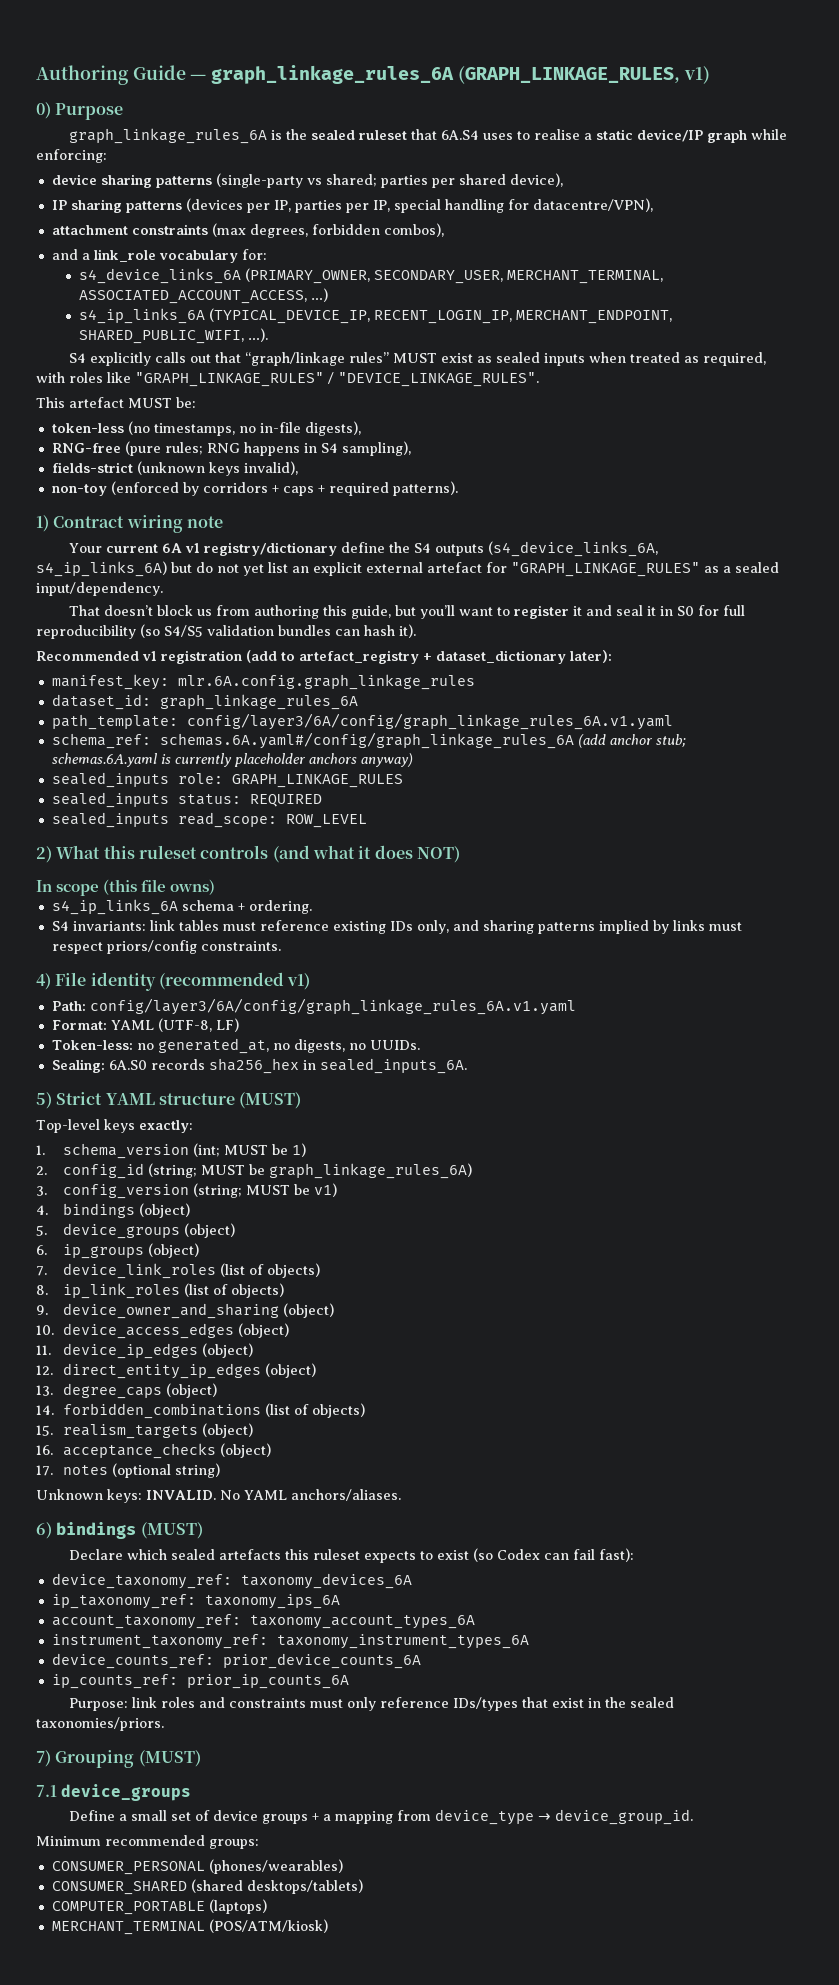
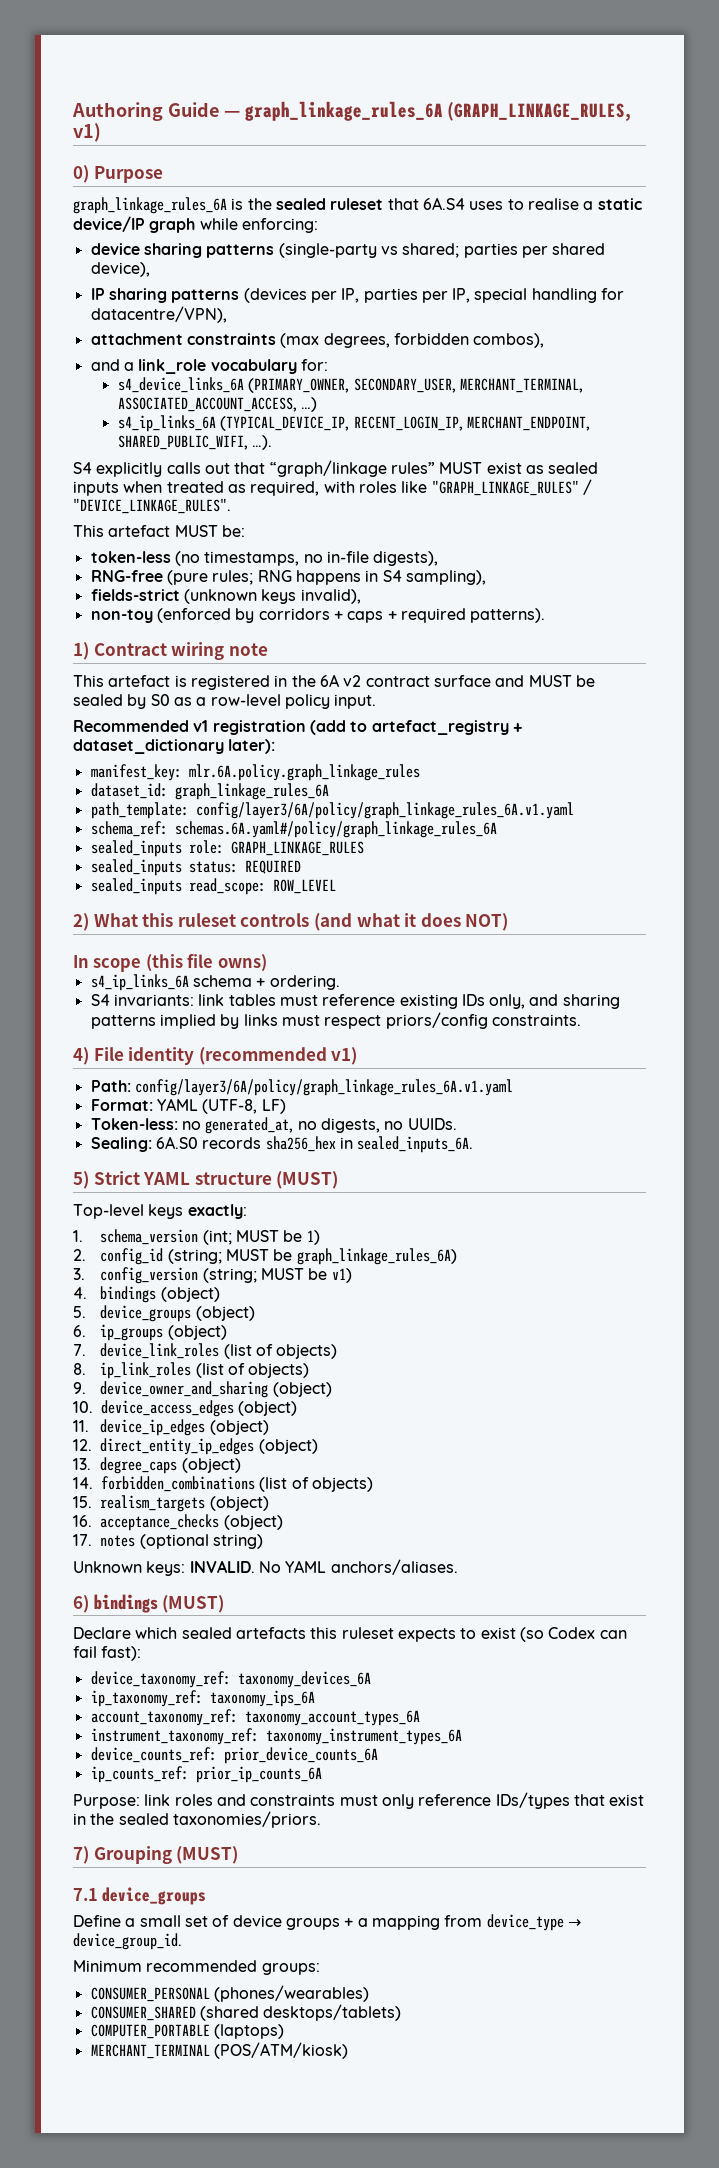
- Your current 6A v1 registry/dictionary define the S4 outputs (s4_device_links_6A, s4_ip_links_6A) but do not yet list an explicit external artefact for "GRAPH_LINKAGE_RULES" as a sealed input/dependency.
- That doesn’t block us from authoring this guide, but you’ll want to register it and seal it in S0 for full reproducibility (so S4/S5 validation bundles can hash it).
+ This artefact is registered in the 6A v2 contract surface and MUST be sealed by S0 as a row-level policy input.
- manifest_key: mlr.6A.config.graph_linkage_rules
+ manifest_key: mlr.6A.policy.graph_linkage_rules
- path_template: config/layer3/6A/config/graph_linkage_rules_6A.v1.yaml
+ path_template: config/layer3/6A/policy/graph_linkage_rules_6A.v1.yaml
- schema_ref: schemas.6A.yaml#/config/graph_linkage_rules_6A (add anchor stub; schemas.6A.yaml is currently placeholder anchors anyway)
+ schema_ref: schemas.6A.yaml#/policy/graph_linkage_rules_6A
- Path: config/layer3/6A/config/graph_linkage_rules_6A.v1.yaml
+ Path: config/layer3/6A/policy/graph_linkage_rules_6A.v1.yaml

